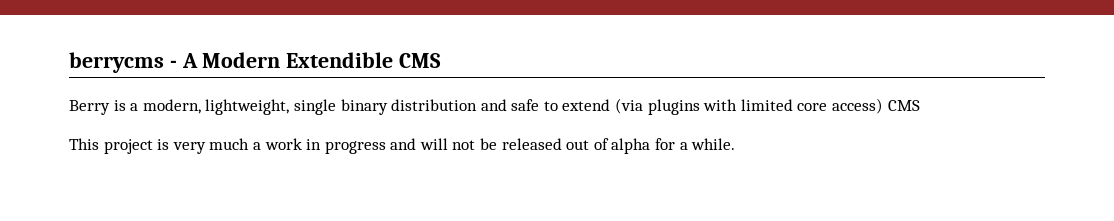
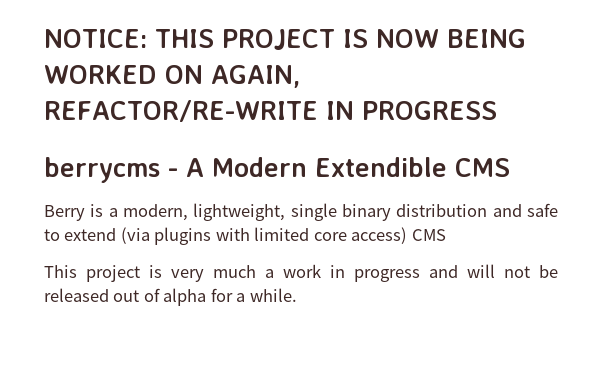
+ NOTICE: THIS PROJECT IS NOW BEING WORKED ON AGAIN, REFACTOR/RE-WRITE IN PROGRESS

